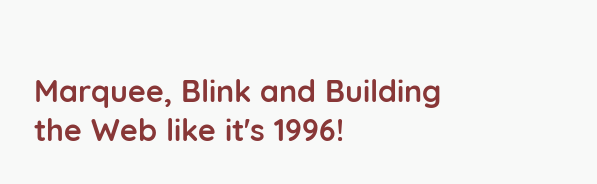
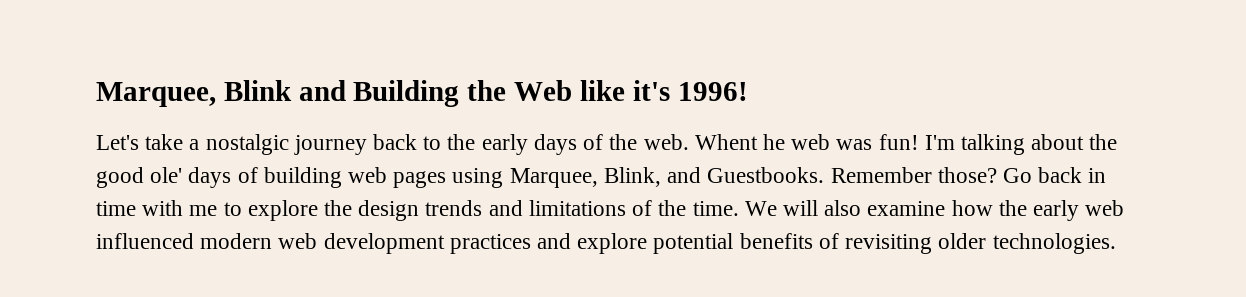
+ Let's take a nostalgic journey back to the early days of the web. Whent he web was fun! I'm talking about the good ole' days of building web pages using Marquee, Blink, and Guestbooks. Remember those? Go back in time with me to explore the design trends and limitations of the time. We will also examine how the early web influenced modern web development practices and explore potential benefits of revisiting older technologies.

